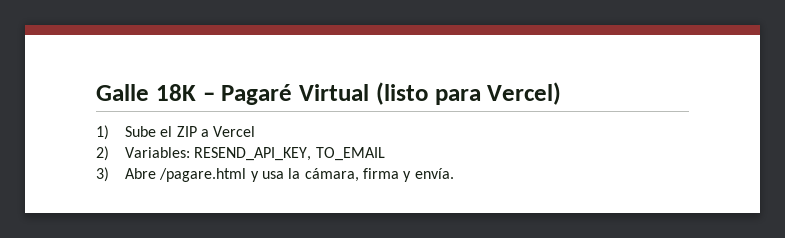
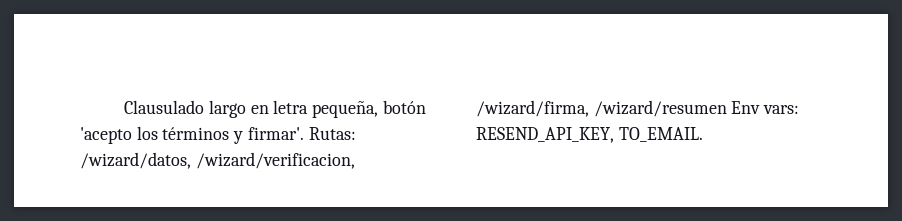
- Galle 18K – Pagaré Virtual (listo para Vercel)
- 1) Sube el ZIP a Vercel
- 2) Variables: RESEND_API_KEY, TO_EMAIL
- 3) Abre /pagare.html y usa la cámara, firma y envía.
+ Clausulado largo en letra pequeña, botón 'acepto los términos y firmar'. Rutas: /wizard/datos, /wizard/verificacion, /wizard/firma, /wizard/resumen Env vars: RESEND_API_KEY, TO_EMAIL.

